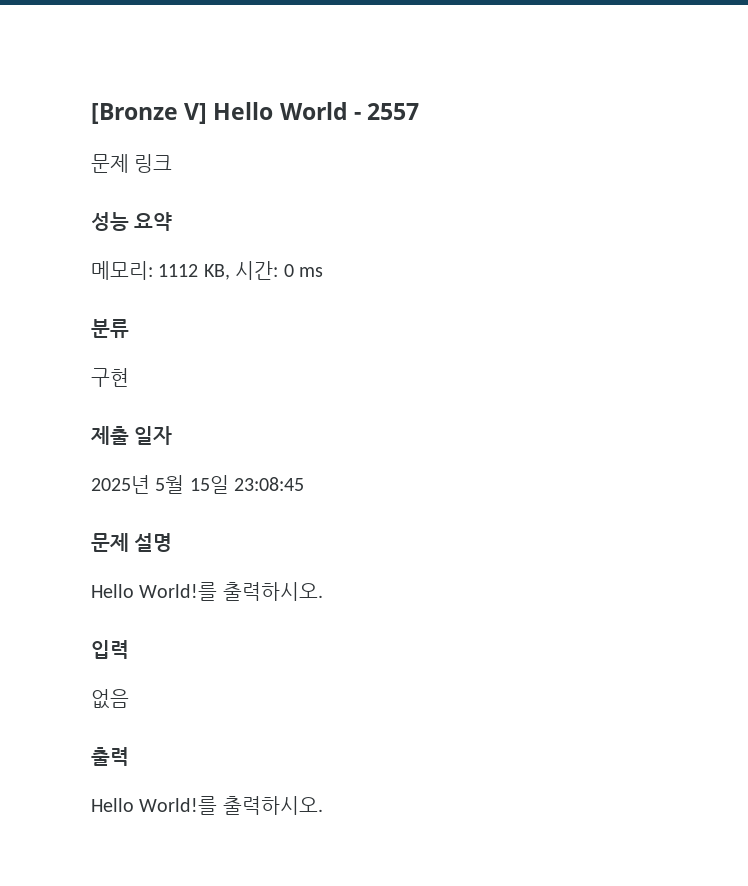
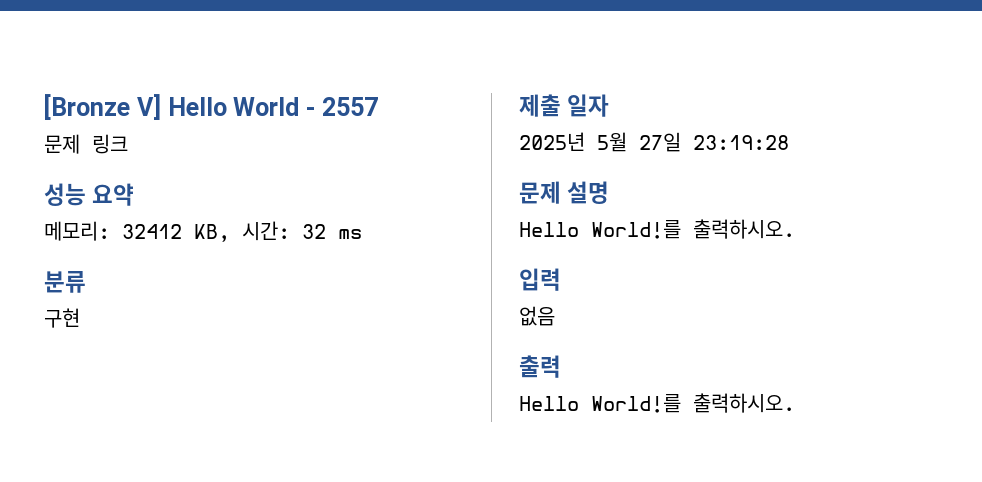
- 메모리: 1112 KB, 시간: 0 ms
+ 메모리: 32412 KB, 시간: 32 ms
- 2025년 5월 15일 23:08:45
+ 2025년 5월 27일 23:19:28

